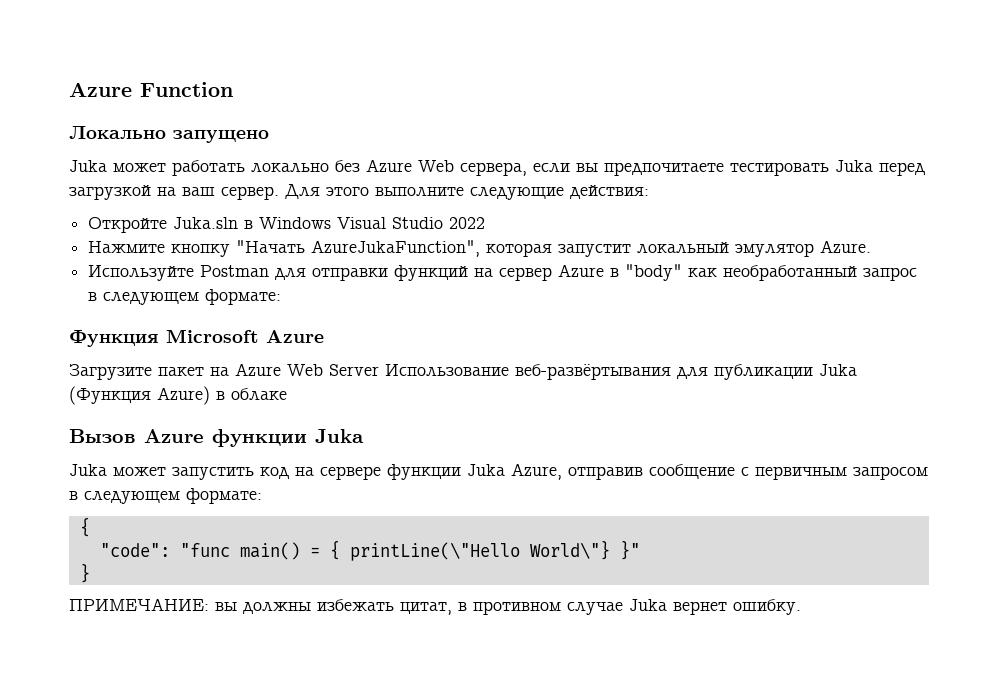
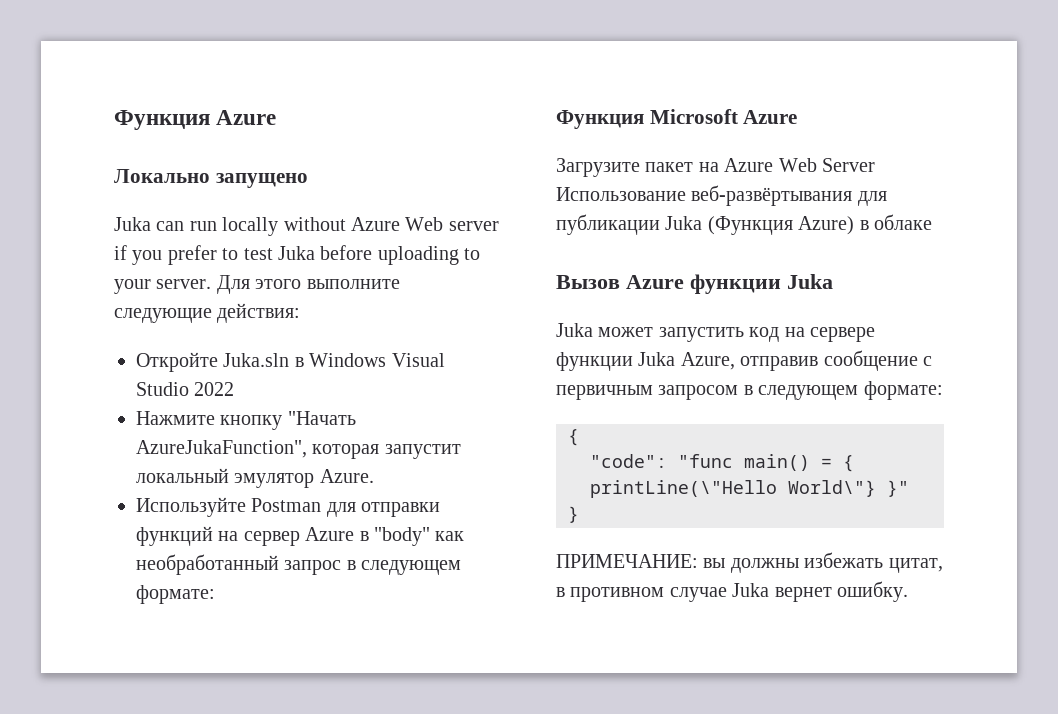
- Azure Function
+ Функция Azure
- Juka может работать локально без Azure Web сервера, если вы предпочитаете тестировать Juka перед загрузкой на ваш сервер.
+ Juka can run locally without Azure Web server if you prefer to test Juka before uploading to your server.

